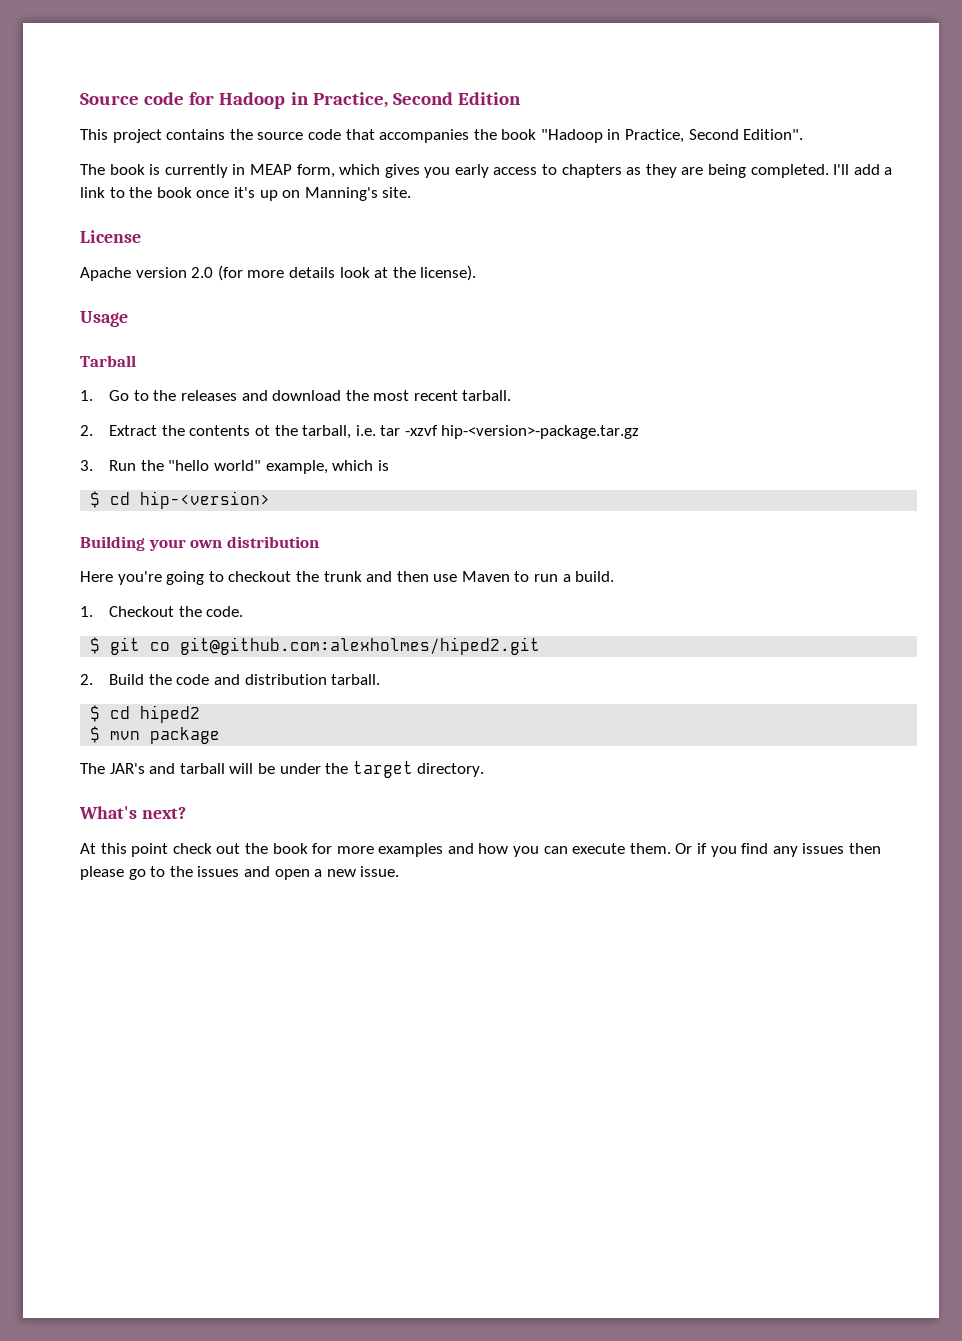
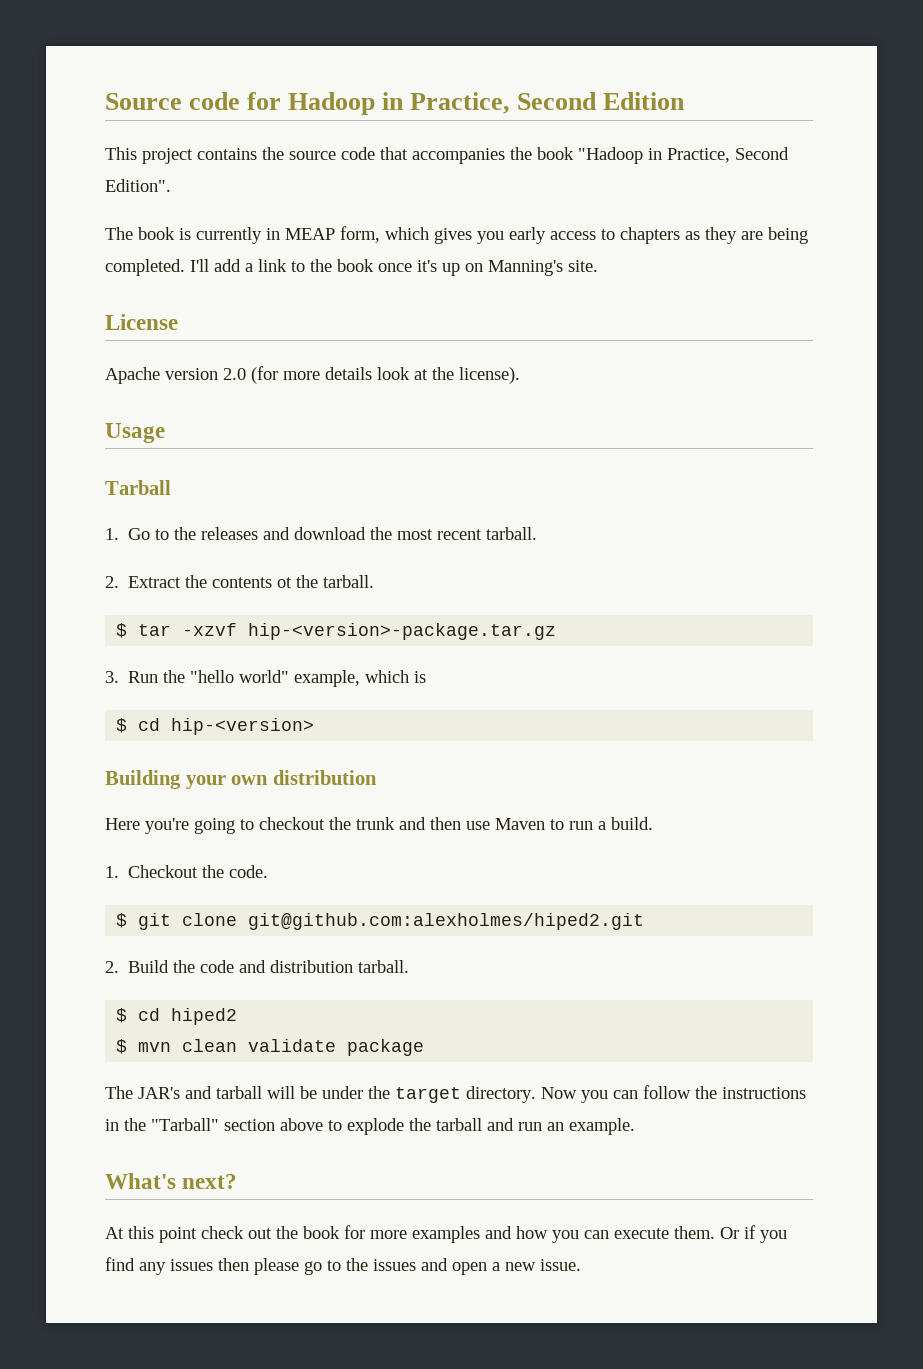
- 2. Extract the contents ot the tarball, i.e. tar -xzvf hip-<version>-package.tar.gz
+ 2. Extract the contents ot the tarball.
+ $ tar -xzvf hip-<version>-package.tar.gz
- $ git co git@github.com:alexholmes/hiped2.git
+ $ git clone git@github.com:alexholmes/hiped2.git
- $ mvn package
+ $ mvn clean validate package
+ Now you can follow the instructions in the "Tarball" section above to explode the tarball and run an example.

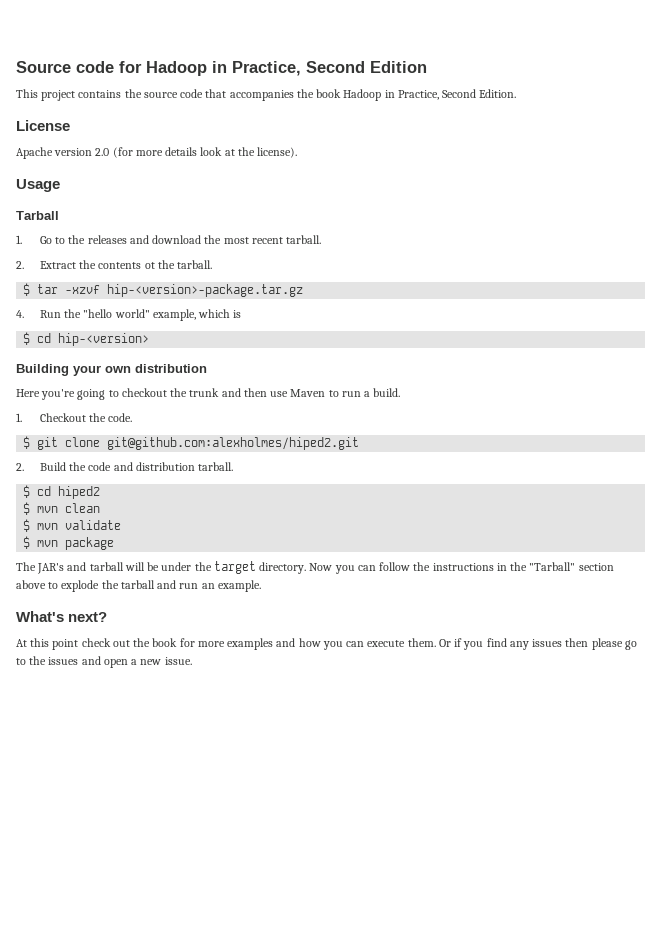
- This project contains the source code that accompanies the book "Hadoop in Practice, Second Edition".
- The book is currently in MEAP form, which gives you early access to chapters as they are being completed. I'll add a link to the book once it's up on Manning's site.
+ This project contains the source code that accompanies the book Hadoop in Practice, Second Edition.
- 3. Run the "hello world" example, which is
+ 4. Run the "hello world" example, which is
- $ mvn clean validate package
+ $ mvn clean
+ $ mvn validate
+ $ mvn package

